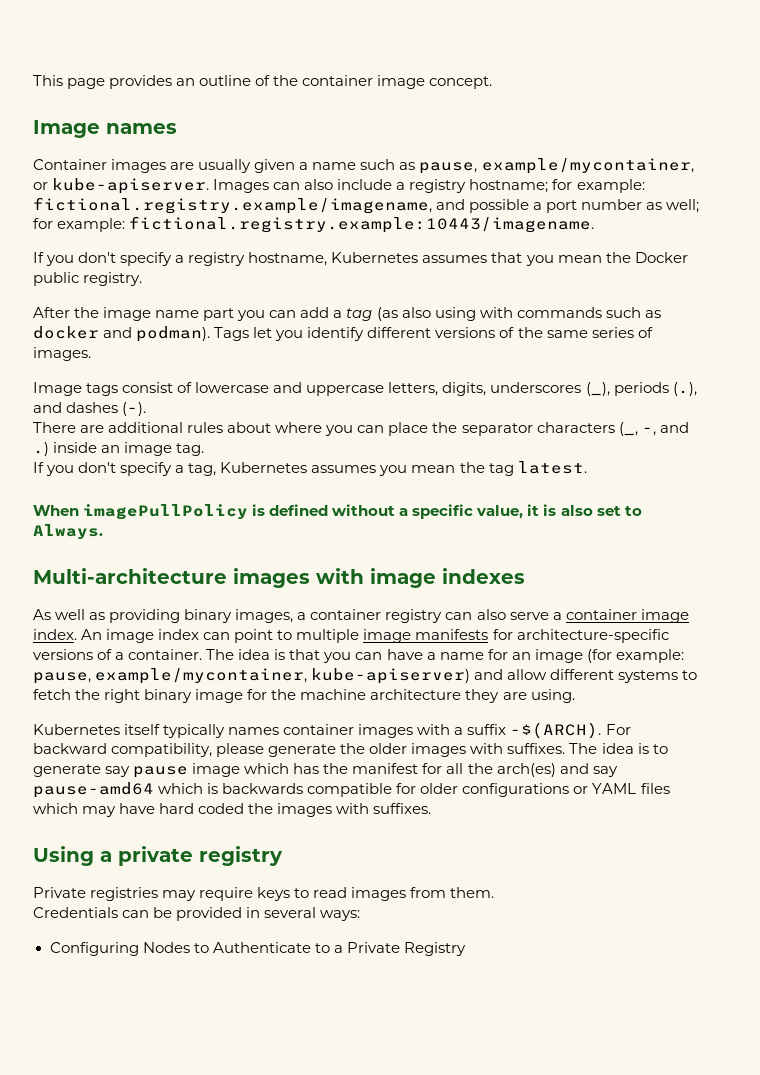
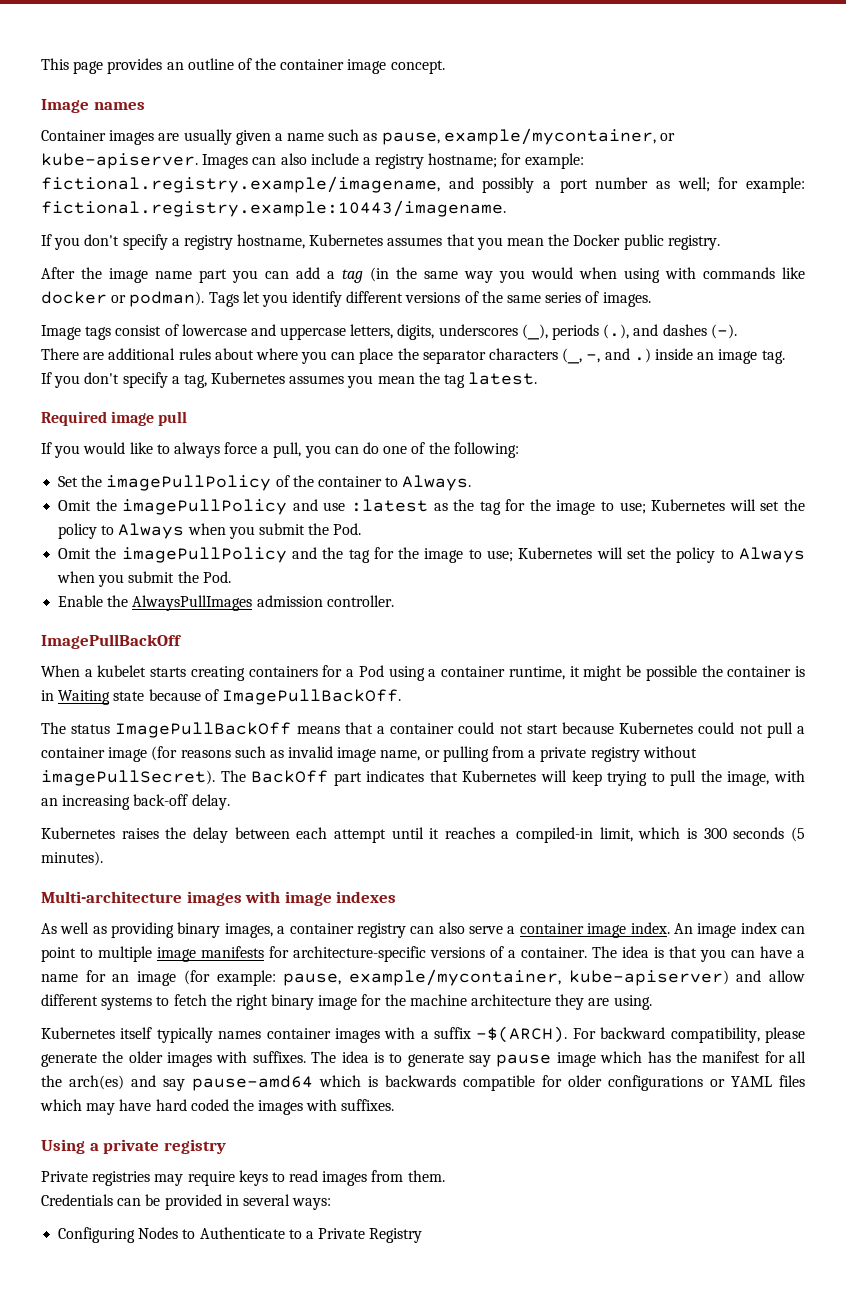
- Images can also include a registry hostname; for example: fictional.registry.example/imagename, and possible a port number as well; for example: fictional.registry.example:10443/imagename.
+ Images can also include a registry hostname; for example: fictional.registry.example/imagename, and possibly a port number as well; for example: fictional.registry.example:10443/imagename.
- After the image name part you can add a tag (as also using with commands such as docker and podman).
+ After the image name part you can add a tag (in the same way you would when using with commands like docker or podman).
- When imagePullPolicy is defined without a specific value, it is also set to Always.
+ Required image pull
+ If you would like to always force a pull, you can do one of the following:
+ Set the imagePullPolicy of the container to Always.
+ Omit the imagePullPolicy and use :latest as the tag for the image to use; Kubernetes will set the policy to Always when you submit the Pod.
+ Omit the imagePullPolicy and the tag for the image to use; Kubernetes will set the policy to Always when you submit the Pod.
+ Enable the AlwaysPullImages admission controller.
+ ImagePullBackOff
+ When a kubelet starts creating containers for a Pod using a container runtime, it might be possible the container is in Waiting state because of ImagePullBackOff.
+ The status ImagePullBackOff means that a container could not start because Kubernetes could not pull a container image (for reasons such as invalid image name, or pulling from a private registry without imagePullSecret). The BackOff part indicates that Kubernetes will keep trying to pull the image, with an increasing back-off delay.
+ Kubernetes raises the delay between each attempt until it reaches a compiled-in limit, which is 300 seconds (5 minutes).

